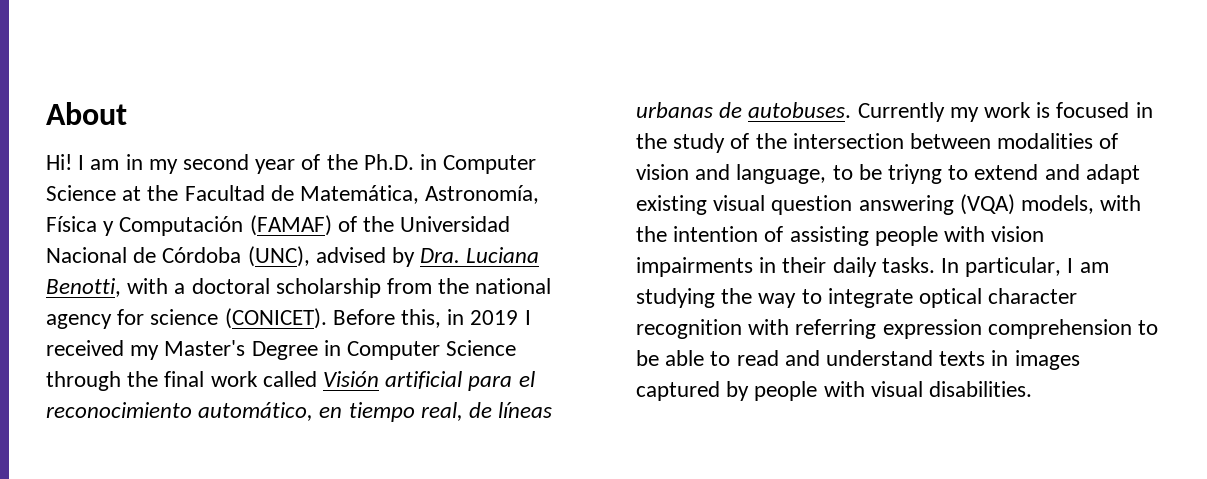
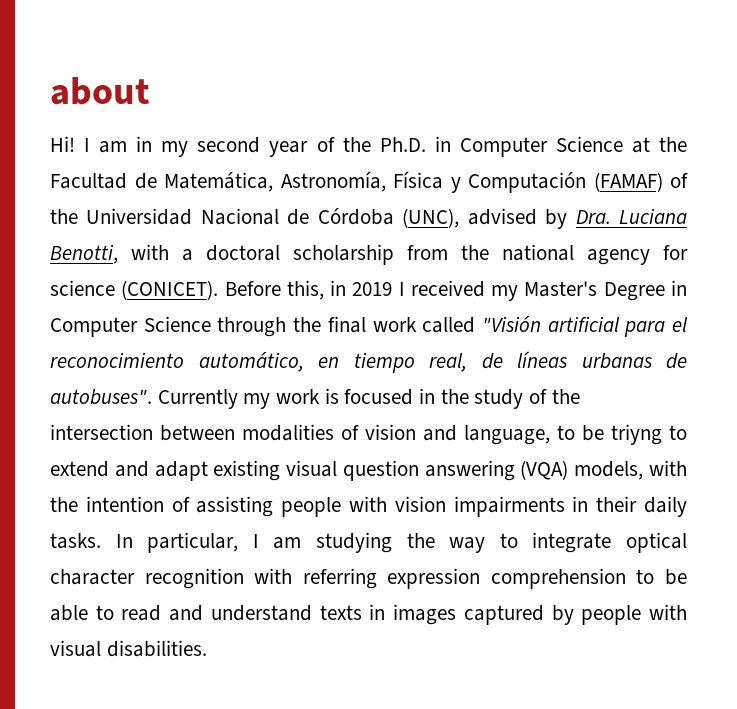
- About
+ about
- Before this, in 2019 I received my Master's Degree in Computer Science through the final work called Visión artificial para el reconocimiento automático, en tiempo real, de líneas urbanas de autobuses.
+ Before this, in 2019 I received my Master's Degree in Computer Science through the final work called "Visión artificial para el reconocimiento automático, en tiempo real, de líneas urbanas de autobuses".

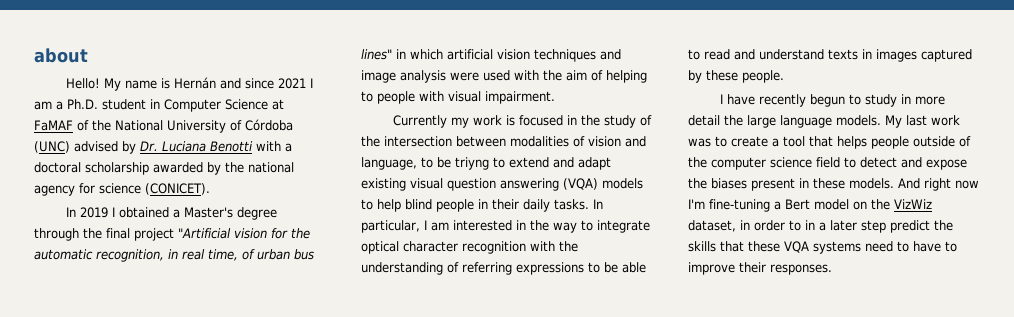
- Hi! I am in my second year of the Ph.D. in Computer Science at the Facultad de Matemática, Astronomía, Física y Computación (FAMAF) of the Universidad Nacional de Córdoba (UNC), advised by Dra. Luciana Benotti, with a doctoral scholarship from the national agency for science (CONICET). Before this, in 2019 I received my Master's Degree in Computer Science through the final work called "Visión artificial para el reconocimiento automático, en tiempo real, de líneas urbanas de autobuses". Currently my work is focused in the study of the intersection between modalities of vision and language, to be triyng to extend and adapt existing visual question answering (VQA) models, with the intention of assisting people with vision impairments in their daily tasks.
+ Hello! My name is Hernán and since 2021 I am a Ph.D. student in Computer Science at FaMAF of the National University of Córdoba (UNC) advised by Dr. Luciana Benotti with a doctoral scholarship awarded by the national agency for science (CONICET).
+ In 2019 I obtained a Master's degree through the final project "Artificial vision for the automatic recognition, in real time, of urban bus lines" in which artificial vision techniques and image analysis were used with the aim of helping to people with visual impairment.
+ Currently my work is focused in the study of the intersection between modalities of vision and language, to be triyng to extend and adapt existing visual question answering (VQA) models to help blind people in their daily tasks.
- In particular, I am studying the way to integrate optical character recognition with referring expression comprehension to be able to read and understand texts in images captured by people with visual disabilities.
+ In particular, I am interested in the way to integrate optical character recognition with the understanding of referring expressions to be able to read and understand texts in images captured by these people.
+ I have recently begun to study in more detail the large language models. My last work was to create a tool that helps people outside of the computer science field to detect and expose the biases present in these models. And right now I'm fine-tuning a Bert model on the VizWiz dataset, in order to in a later step predict the skills that these VQA systems need to have to improve their responses.

